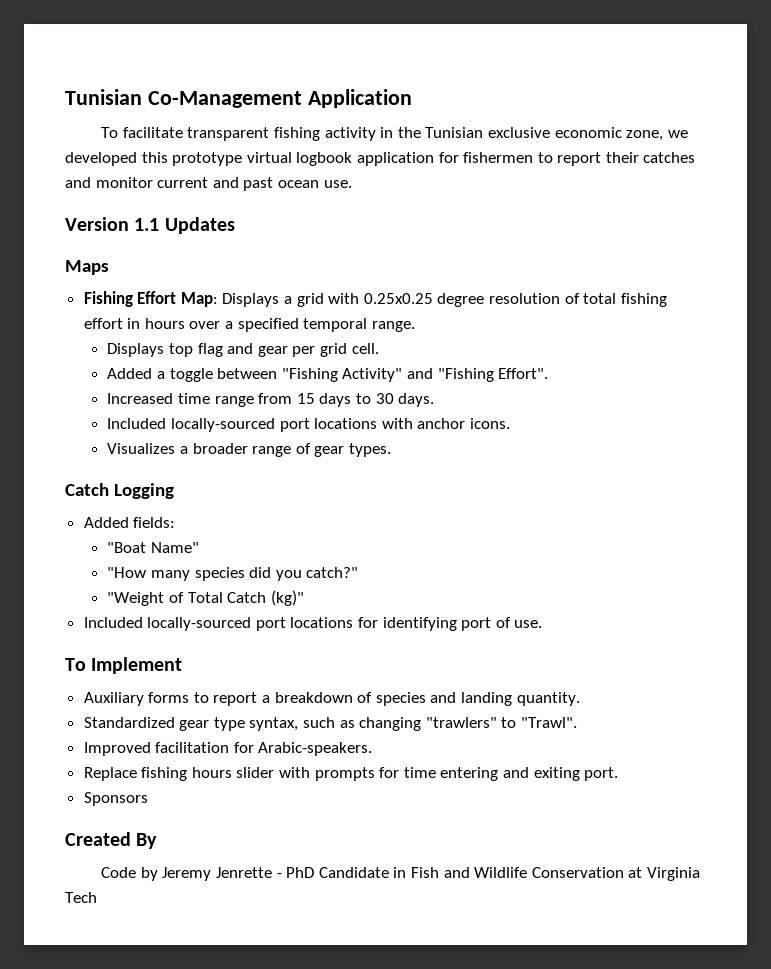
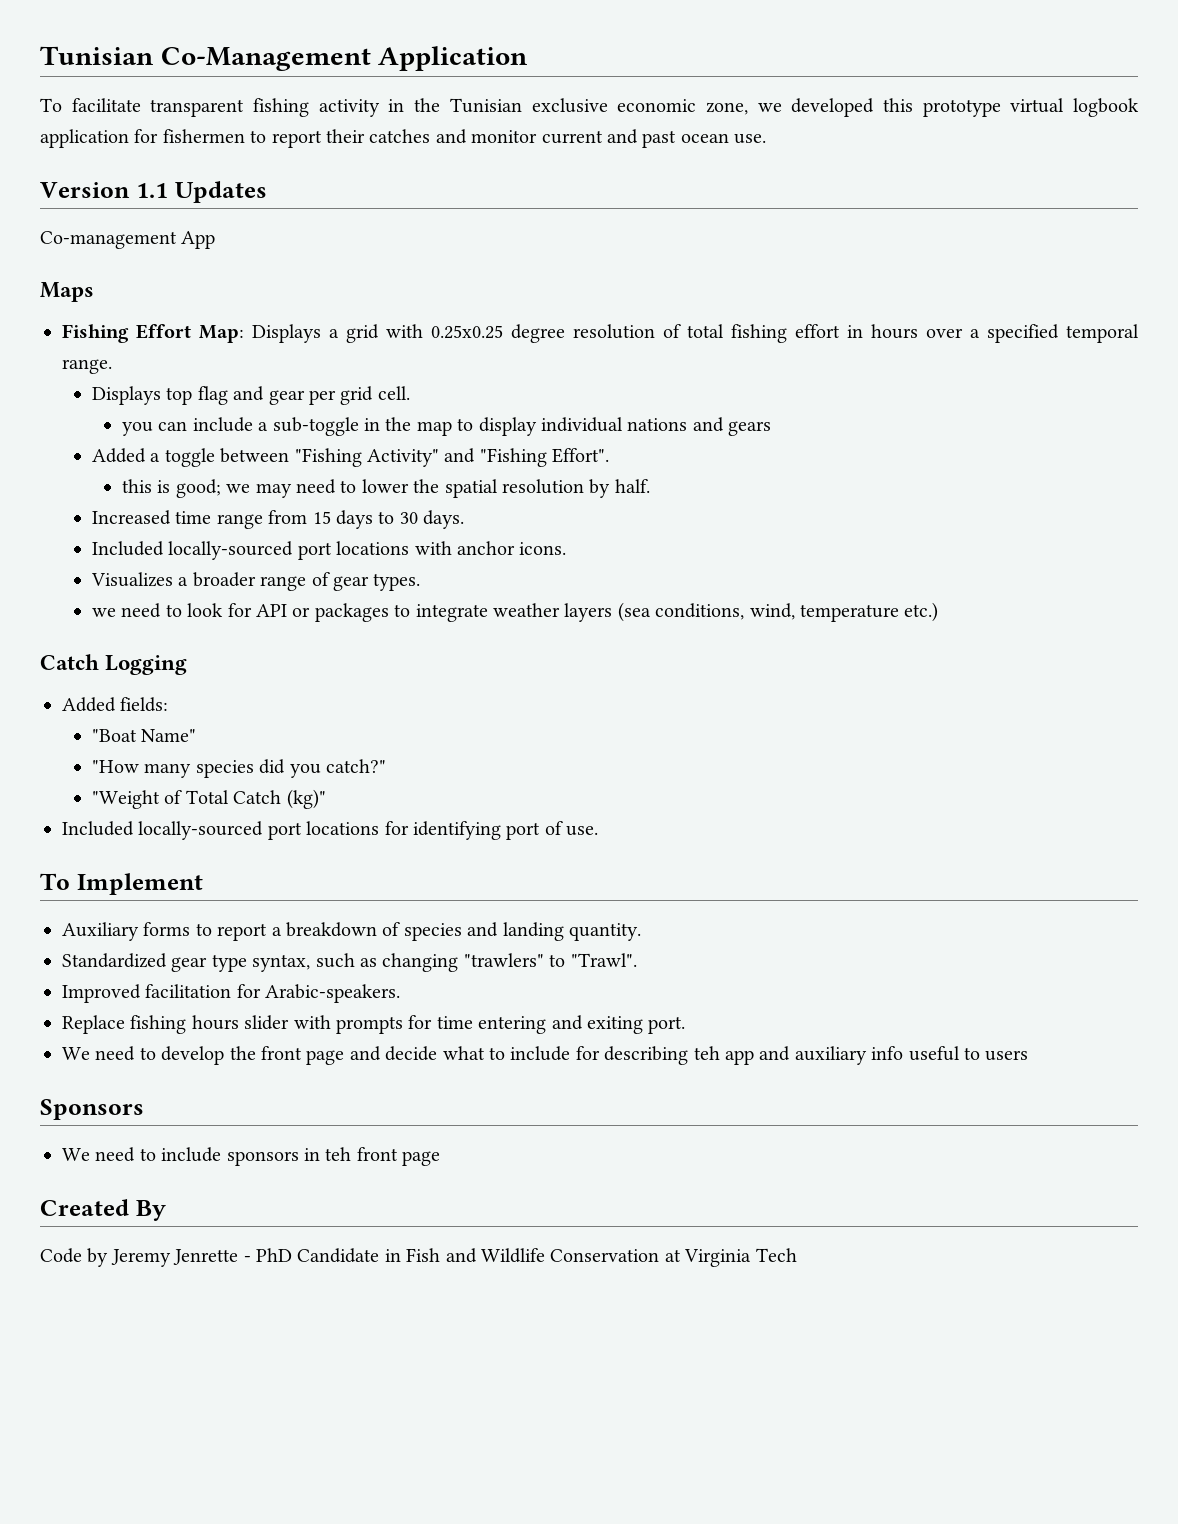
+ Co-management App
+ you can include a sub-toggle in the map to display individual nations and gears
+ this is good; we may need to lower the spatial resolution by half.
+ we need to look for API or packages to integrate weather layers (sea conditions, wind, temperature etc.)
+ We need to develop the front page and decide what to include for describing teh app and auxiliary info useful to users
  Sponsors
+ We need to include sponsors in teh front page

